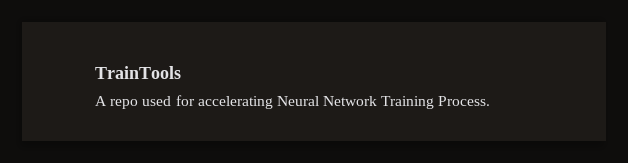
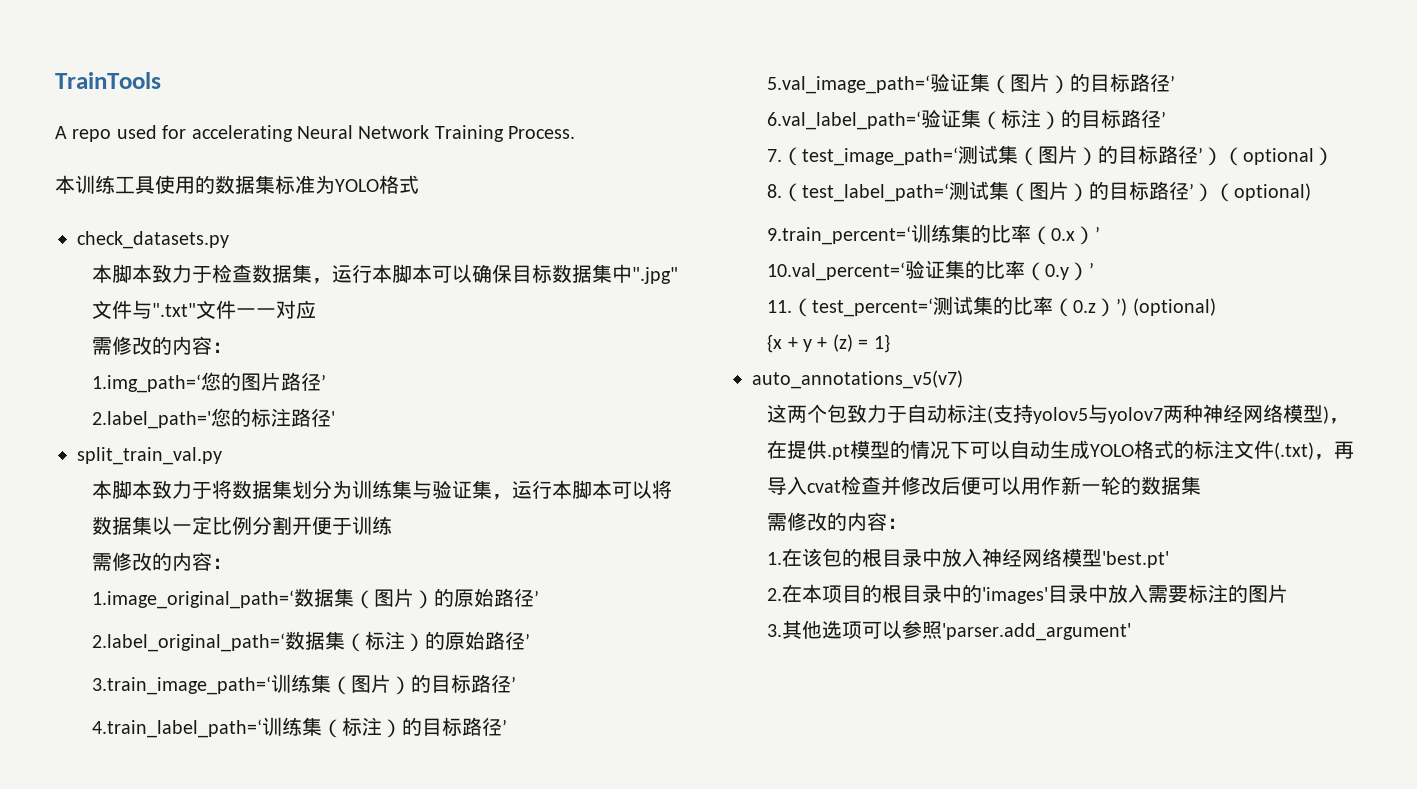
+ 本训练工具使用的数据集标准为YOLO格式
+ check_datasets.py
+ 本脚本致力于检查数据集，运行本脚本可以确保目标数据集中".jpg"文件与".txt"文件一一对应
+ 需修改的内容：
+ 1.img_path=‘您的图片路径’
+ 2.label_path='您的标注路径'
+ split_train_val.py
+ 本脚本致力于将数据集划分为训练集与验证集，运行本脚本可以将数据集以一定比例分割开便于训练
+ 需修改的内容：
+ 1.image_original_path=‘数据集（图片）的原始路径’
+ 2.label_original_path=‘数据集（标注）的原始路径’
+ 3.train_image_path=‘训练集（图片）的目标路径’
+ 4.train_label_path=‘训练集（标注）的目标路径’
+ 5.val_image_path=‘验证集（图片）的目标路径’
+ 6.val_label_path=‘验证集（标注）的目标路径’
+ 7.（test_image_path=‘测试集（图片）的目标路径’）（optional）
+ 8.（test_label_path=‘测试集（图片）的目标路径’）（optional)
+ 9.train_percent=‘训练集的比率（0.x）’
+ 10.val_percent=‘验证集的比率（0.y）’
+ 11.（test_percent=‘测试集的比率（0.z）’) (optional)
+ {x + y + (z) = 1}
+ auto_annotations_v5(v7)
+ 这两个包致力于自动标注(支持yolov5与yolov7两种神经网络模型)，在提供.pt模型的情况下可以自动生成YOLO格式的标注文件(.txt)，再导入cvat检查并修改后便可以用作新一轮的数据集
+ 需修改的内容：
+ 1.在该包的根目录中放入神经网络模型'best.pt'
+ 2.在本项目的根目录中的'images'目录中放入需要标注的图片
+ 3.其他选项可以参照'parser.add_argument'

